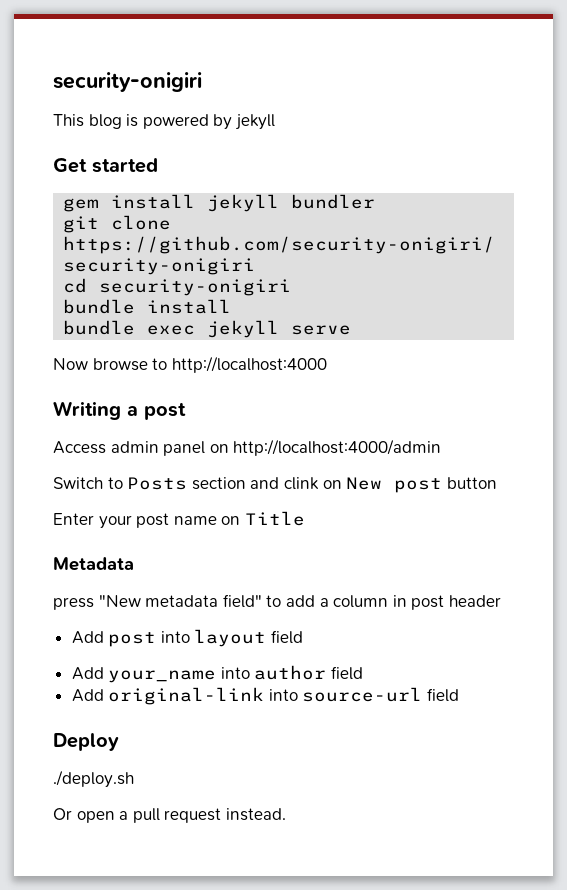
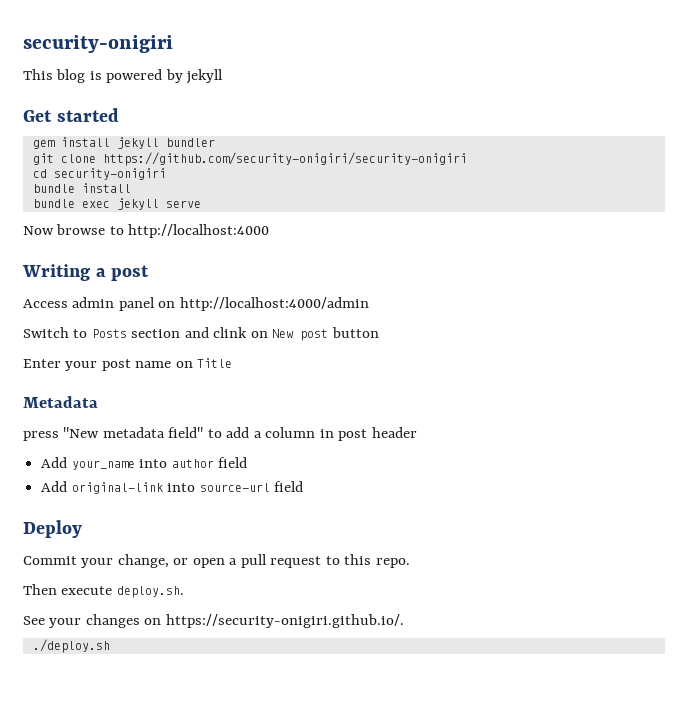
- Add post into layout field
+ Commit your change, or open a pull request to this repo.
+ Then execute deploy.sh.
+ See your changes on https://security-onigiri.github.io/.
  ./deploy.sh
- Or open a pull request instead.

